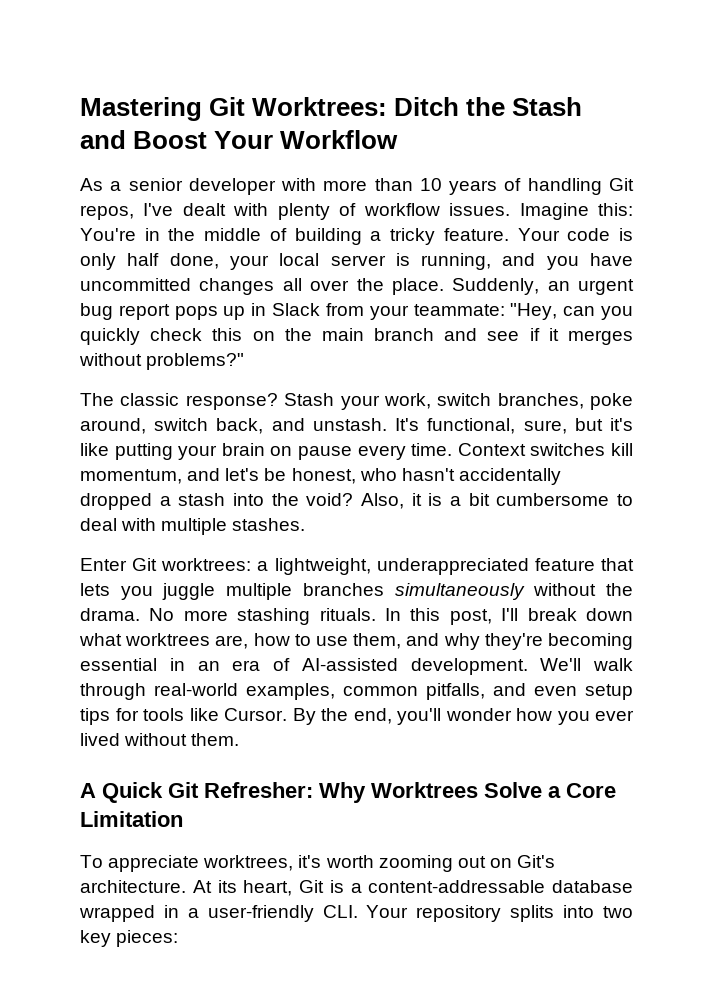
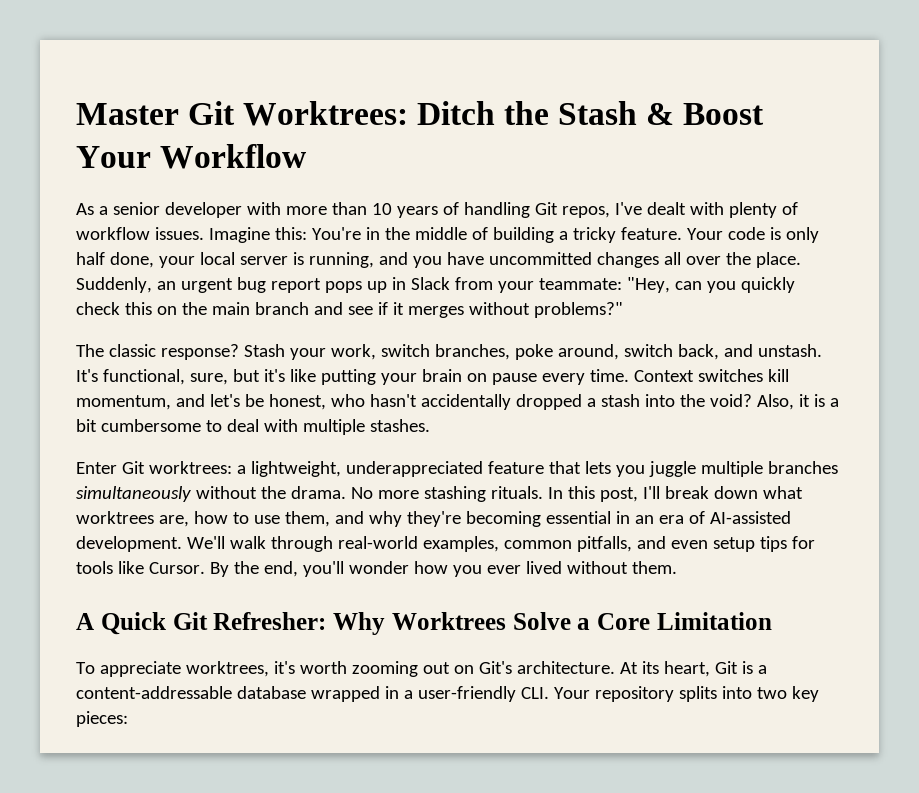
- Mastering Git Worktrees: Ditch the Stash and Boost Your Workflow
+ Master Git Worktrees: Ditch the Stash & Boost Your Workflow

